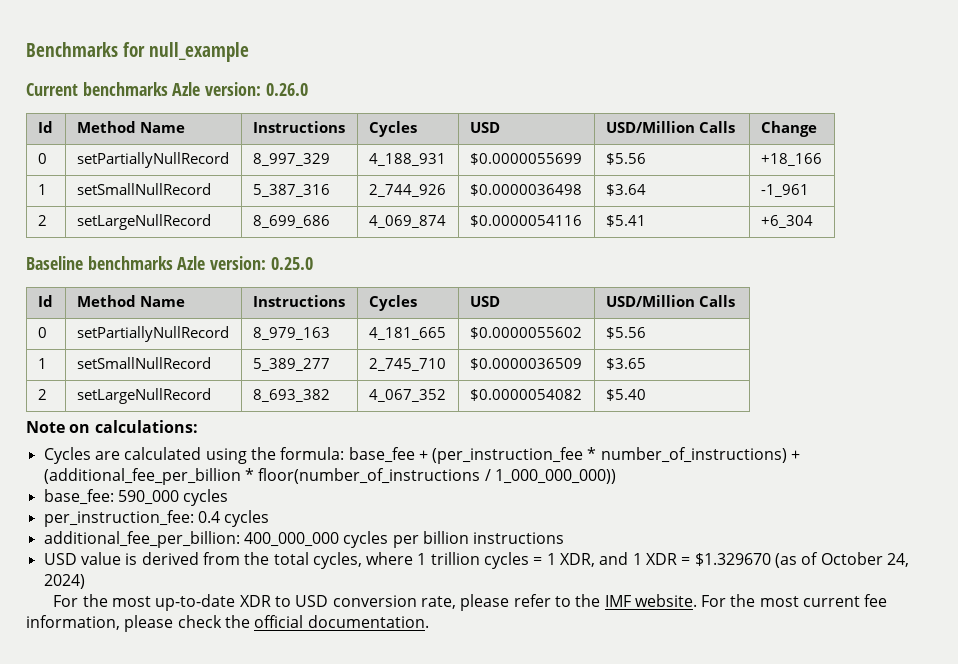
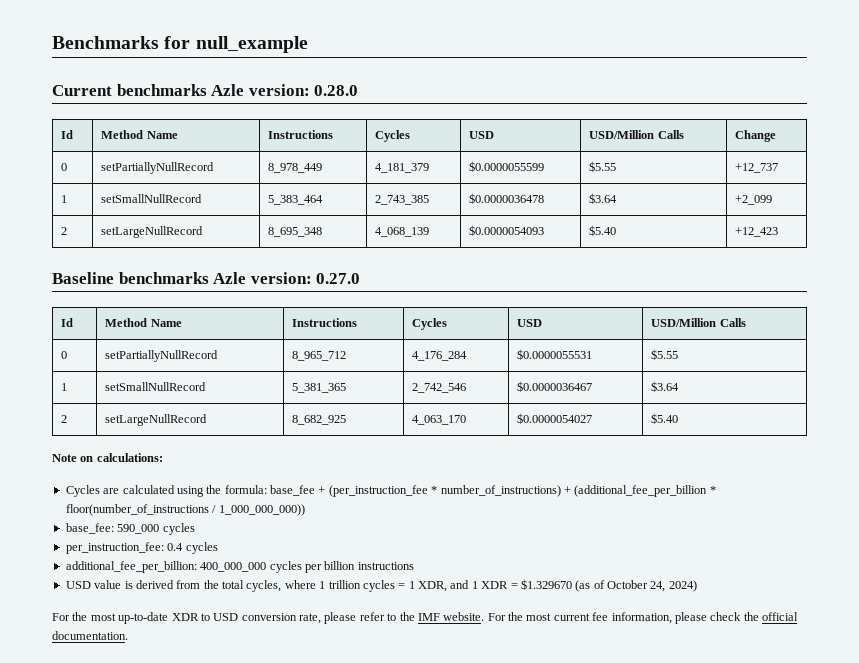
- Current benchmarks Azle version: 0.26.0
+ Current benchmarks Azle version: 0.28.0
- 0 | setPartiallyNullRecord | 8_997_329 | 4_188_931 | $0.0000055699 | $5.56 | +18_166
- 1 | setSmallNullRecord | 5_387_316 | 2_744_926 | $0.0000036498 | $3.64 | -1_961
- 2 | setLargeNullRecord | 8_699_686 | 4_069_874 | $0.0000054116 | $5.41 | +6_304
+ 0 | setPartiallyNullRecord | 8_978_449 | 4_181_379 | $0.0000055599 | $5.55 | +12_737
+ 1 | setSmallNullRecord | 5_383_464 | 2_743_385 | $0.0000036478 | $3.64 | +2_099
+ 2 | setLargeNullRecord | 8_695_348 | 4_068_139 | $0.0000054093 | $5.40 | +12_423
- Baseline benchmarks Azle version: 0.25.0
+ Baseline benchmarks Azle version: 0.27.0
- 0 | setPartiallyNullRecord | 8_979_163 | 4_181_665 | $0.0000055602 | $5.56
- 1 | setSmallNullRecord | 5_389_277 | 2_745_710 | $0.0000036509 | $3.65
- 2 | setLargeNullRecord | 8_693_382 | 4_067_352 | $0.0000054082 | $5.40
+ 0 | setPartiallyNullRecord | 8_965_712 | 4_176_284 | $0.0000055531 | $5.55
+ 1 | setSmallNullRecord | 5_381_365 | 2_742_546 | $0.0000036467 | $3.64
+ 2 | setLargeNullRecord | 8_682_925 | 4_063_170 | $0.0000054027 | $5.40

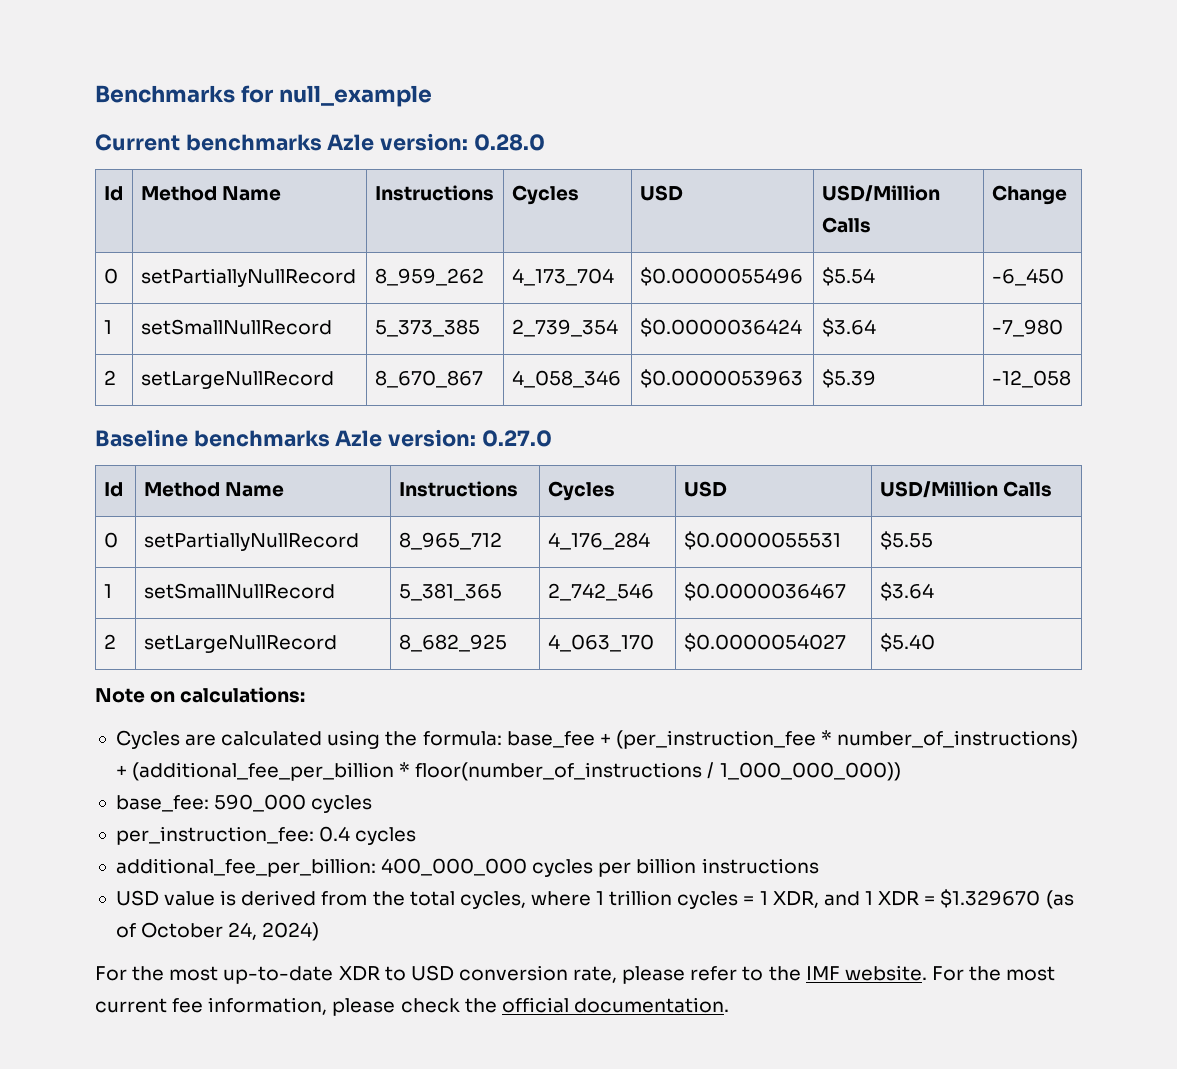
- 0 | setPartiallyNullRecord | 8_978_449 | 4_181_379 | $0.0000055599 | $5.55 | +12_737
- 1 | setSmallNullRecord | 5_383_464 | 2_743_385 | $0.0000036478 | $3.64 | +2_099
- 2 | setLargeNullRecord | 8_695_348 | 4_068_139 | $0.0000054093 | $5.40 | +12_423
+ 0 | setPartiallyNullRecord | 8_959_262 | 4_173_704 | $0.0000055496 | $5.54 | -6_450
+ 1 | setSmallNullRecord | 5_373_385 | 2_739_354 | $0.0000036424 | $3.64 | -7_980
+ 2 | setLargeNullRecord | 8_670_867 | 4_058_346 | $0.0000053963 | $5.39 | -12_058

